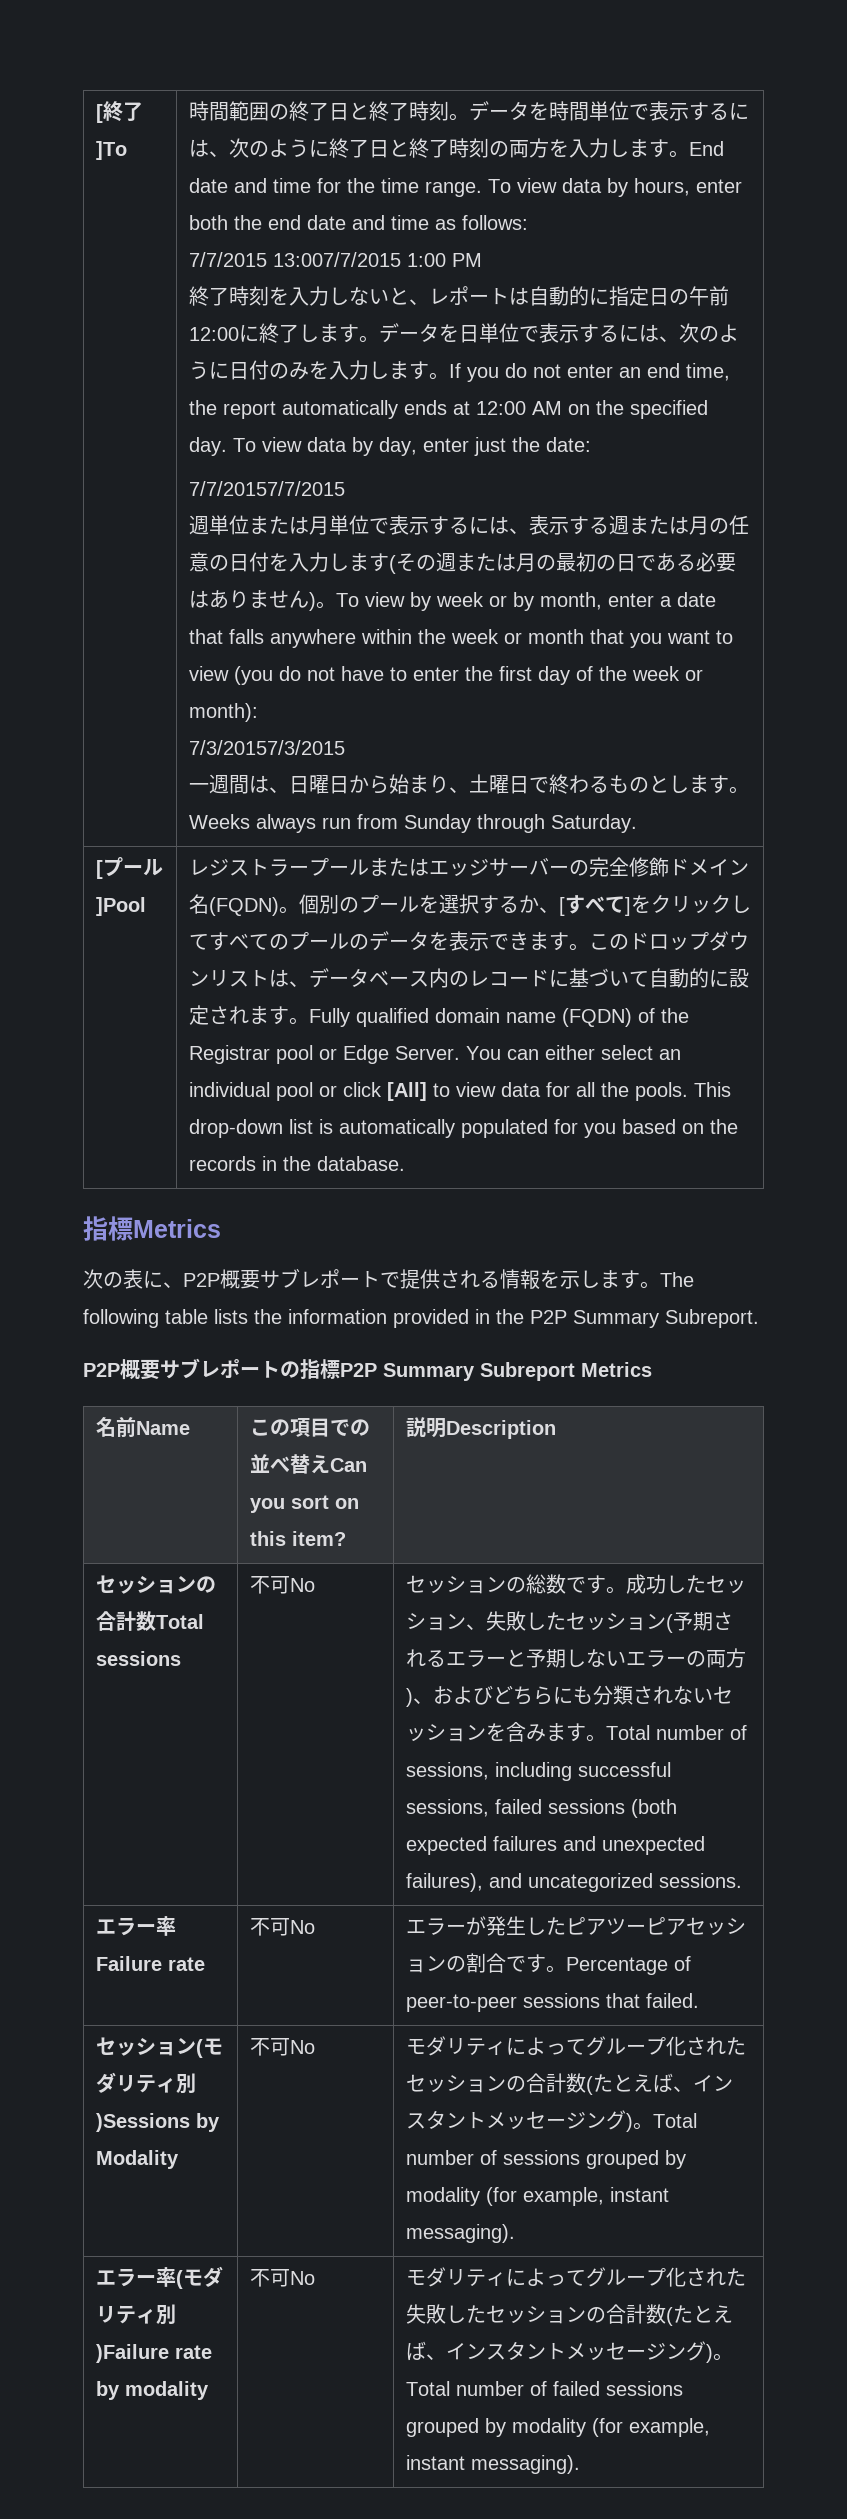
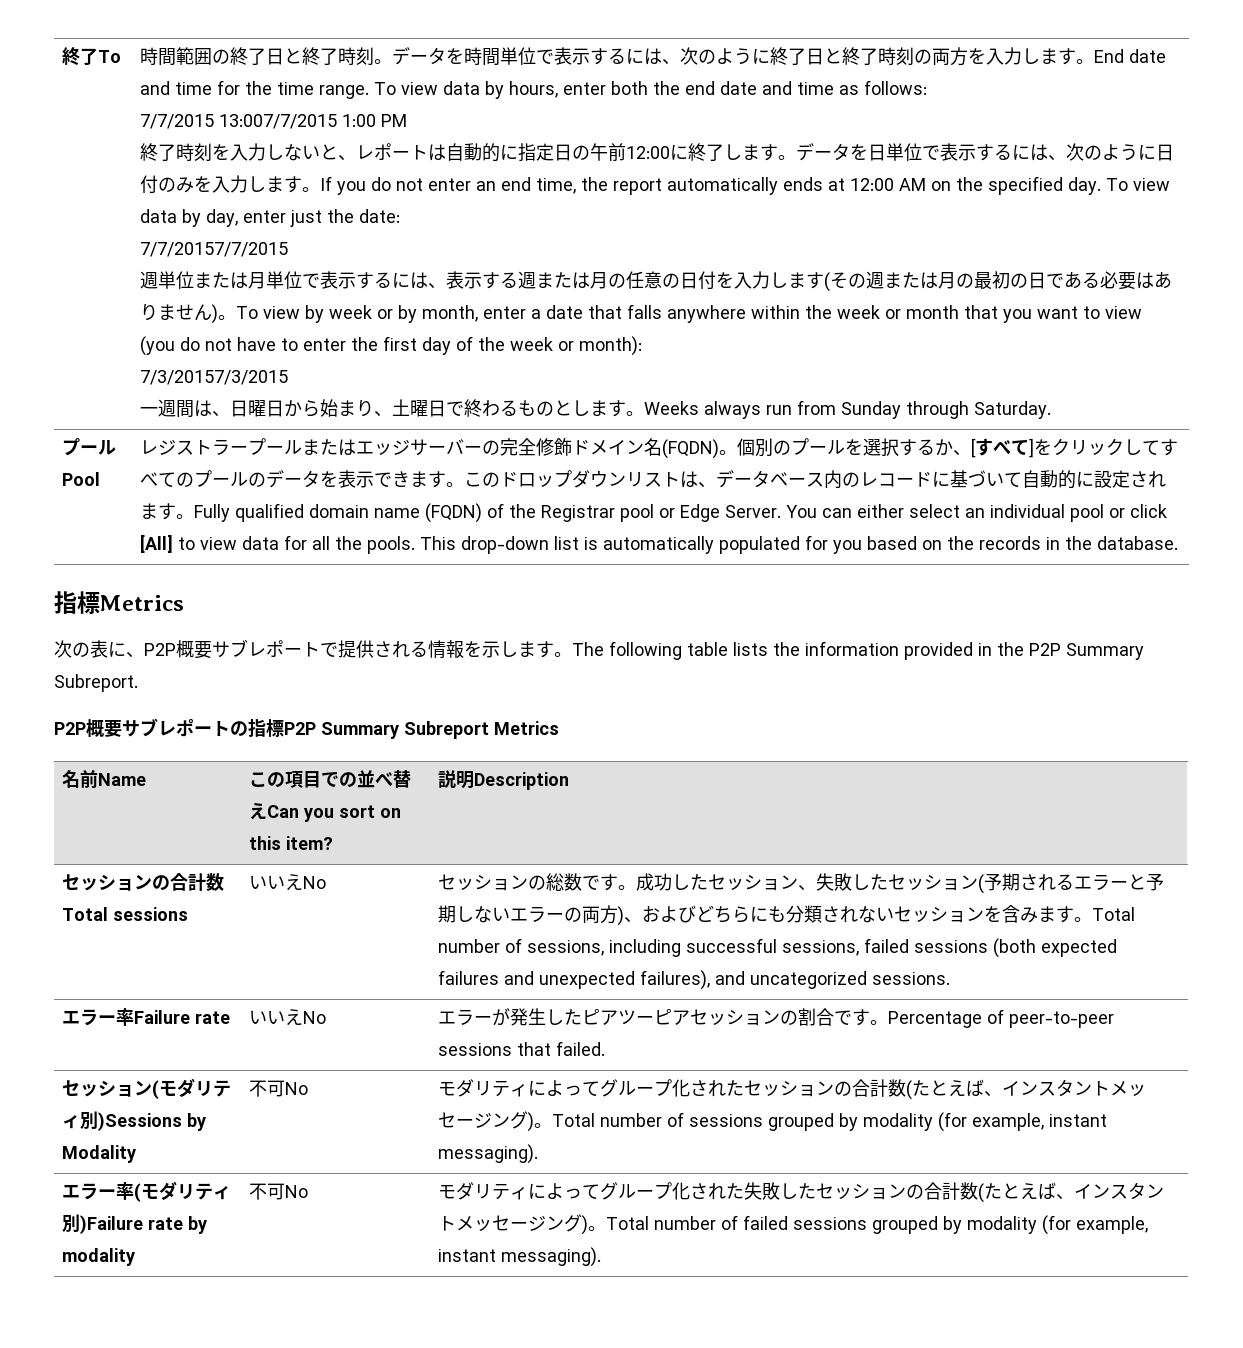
- [終了]To
+ 終了To
- [プール]Pool
+ プールPool
- セッションの合計数Total sessions | 不可No
+ セッションの合計数Total sessions | いいえNo
- エラー率Failure rate | 不可No | エラーが発生したピアツーピアセッションの割合です。Percentage of peer-to-peer sessions that failed.
+ エラー率Failure rate | いいえNo | エラーが発生したピアツーピアセッションの割合です。Percentage of peer-to-peer sessions that failed.

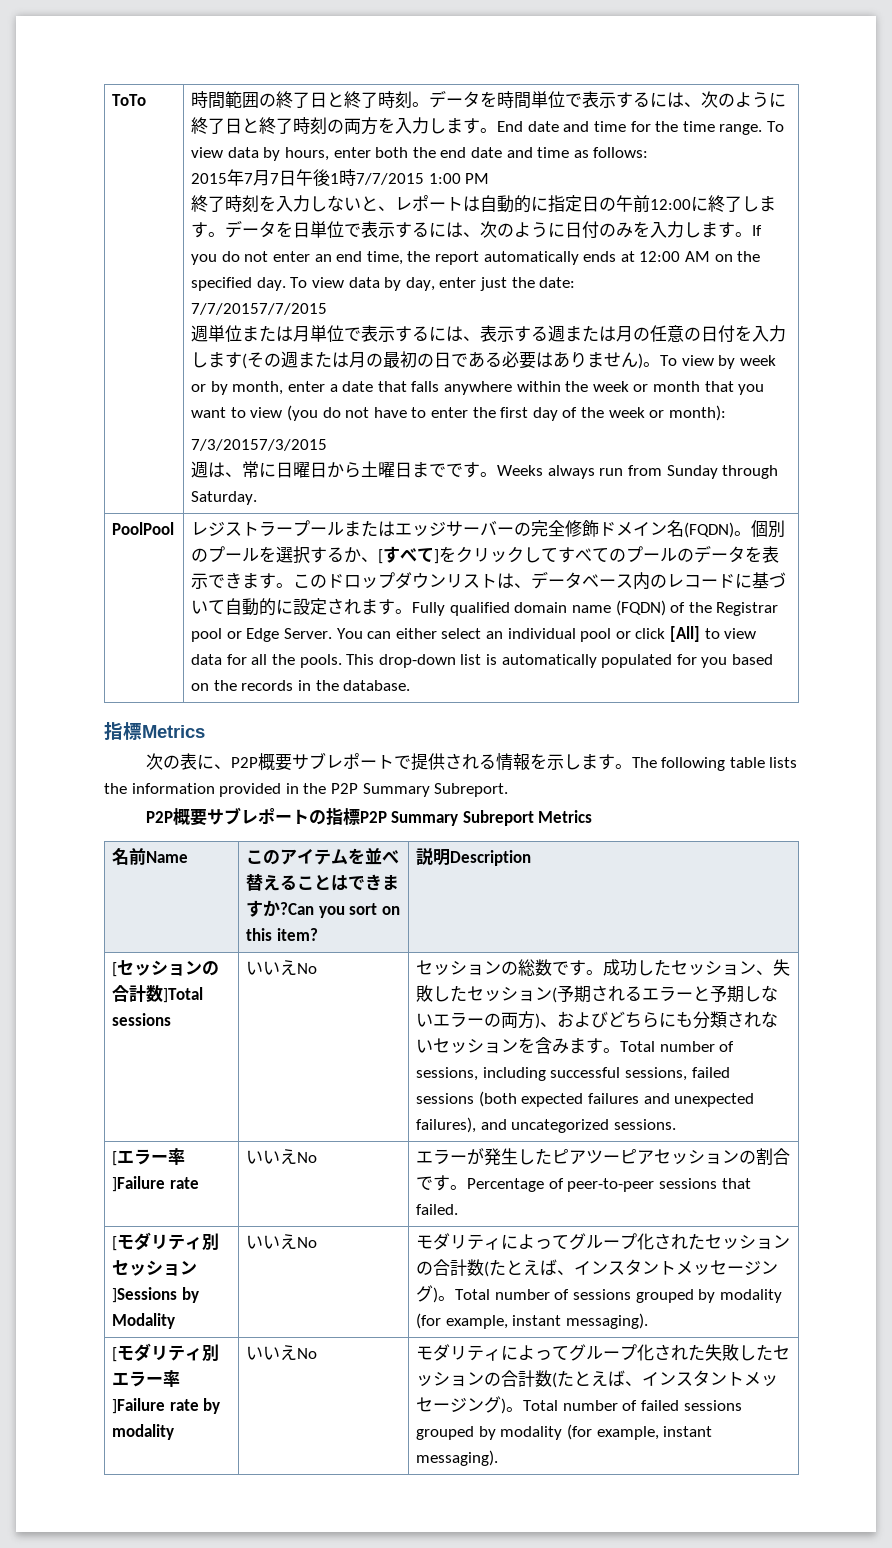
- 終了To
+ ToTo
- 7/7/2015 13:007/7/2015 1:00 PM
+ 2015年7月7日午後1時7/7/2015 1:00 PM
- 一週間は、日曜日から始まり、土曜日で終わるものとします。
+ 週は、常に日曜日から土曜日までです。
- プールPool
+ PoolPool
- 名前Name | この項目での並べ替えCan you sort on this item? | 説明Description
+ 名前Name | このアイテムを並べ替えることはできますか?Can you sort on this item? | 説明Description
- セッションの合計数Total sessions
+ [セッションの合計数]Total sessions
- エラー率Failure rate | いいえNo | エラーが発生したピアツーピアセッションの割合です。Percentage of peer-to-peer sessions that failed.
+ [エラー率]Failure rate | いいえNo | エラーが発生したピアツーピアセッションの割合です。Percentage of peer-to-peer sessions that failed.
- セッション(モダリティ別)Sessions by Modality | 不可No
+ [モダリティ別セッション]Sessions by Modality | いいえNo
- エラー率(モダリティ別)Failure rate by modality | 不可No
+ [モダリティ別エラー率]Failure rate by modality | いいえNo

